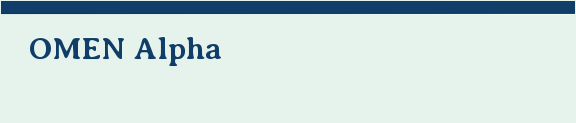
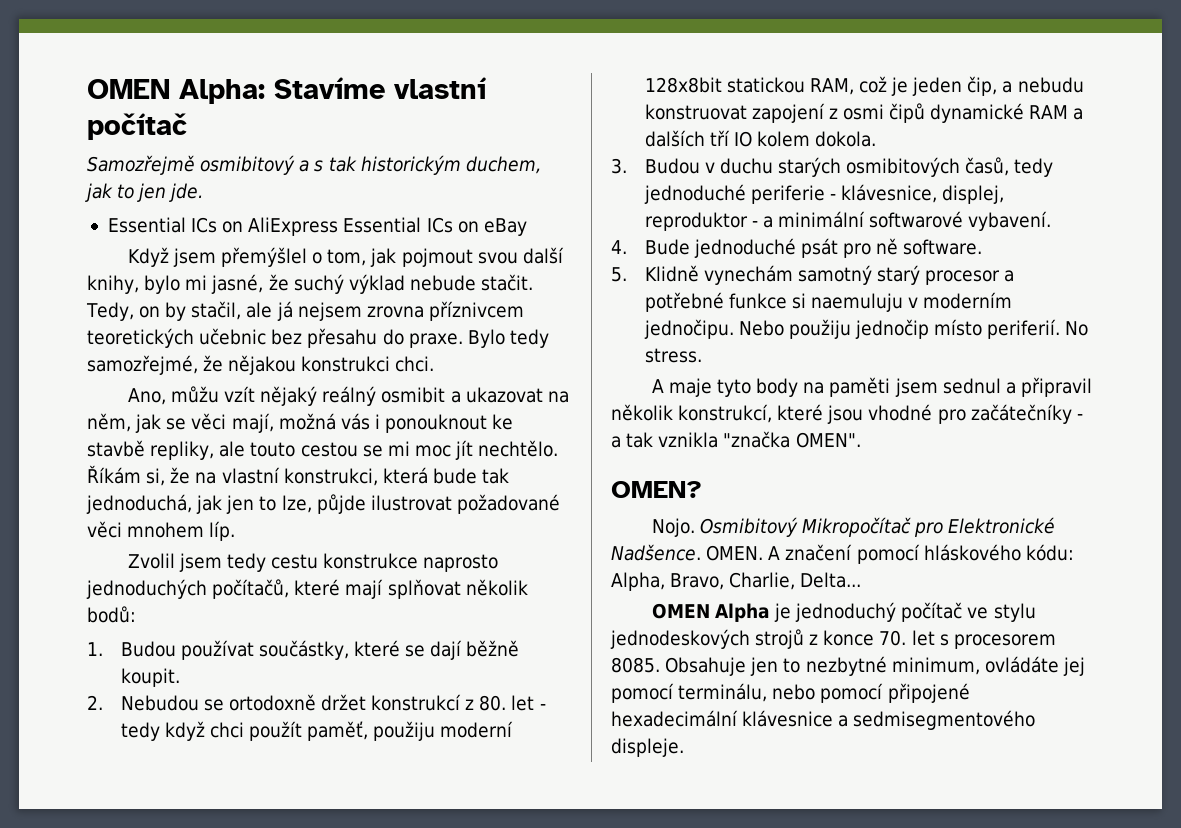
- OMEN Alpha
+ OMEN Alpha: Stavíme vlastní počítač
+ Samozřejmě osmibitový a s tak historickým duchem, jak to jen jde.
+ Essential ICs on AliExpress Essential ICs on eBay
+ Když jsem přemýšlel o tom, jak pojmout svou další knihy, bylo mi jasné, že suchý výklad nebude stačit. Tedy, on by stačil, ale já nejsem zrovna příznivcem teoretických učebnic bez přesahu do praxe. Bylo tedy samozřejmé, že nějakou konstrukci chci.
+ Ano, můžu vzít nějaký reálný osmibit a ukazovat na něm, jak se věci mají, možná vás i ponouknout ke stavbě repliky, ale touto cestou se mi moc jít nechtělo. Říkám si, že na vlastní konstrukci, která bude tak jednoduchá, jak jen to lze, půjde ilustrovat požadované věci mnohem líp.
+ Zvolil jsem tedy cestu konstrukce naprosto jednoduchých počítačů, které mají splňovat několik bodů:
+ 1. Budou používat součástky, které se dají běžně koupit.
+ 2. Nebudou se ortodoxně držet konstrukcí z 80. let - tedy když chci použít paměť, použiju moderní 128x8bit statickou RAM, což je jeden čip, a nebudu konstruovat zapojení z osmi čipů dynamické RAM a dalších tří IO kolem dokola.
+ 3. Budou v duchu starých osmibitových časů, tedy jednoduché periferie - klávesnice, displej, reproduktor - a minimální softwarové vybavení.
+ 4. Bude jednoduché psát pro ně software.
+ 5. Klidně vynechám samotný starý procesor a potřebné funkce si naemuluju v moderním jednočipu. Nebo použiju jednočip místo periferií. No stress.
+ A maje tyto body na paměti jsem sednul a připravil několik konstrukcí, které jsou vhodné pro začátečníky - a tak vznikla "značka OMEN".
+ OMEN?
+ Nojo. Osmibitový Mikropočítač pro Elektronické Nadšence. OMEN. A značení pomocí hláskového kódu: Alpha, Bravo, Charlie, Delta...
+ OMEN Alpha je jednoduchý počítač ve stylu jednodeskových strojů z konce 70. let s procesorem 8085. Obsahuje jen to nezbytné minimum, ovládáte jej pomocí terminálu, nebo pomocí připojené hexadecimální klávesnice a sedmisegmentového displeje.

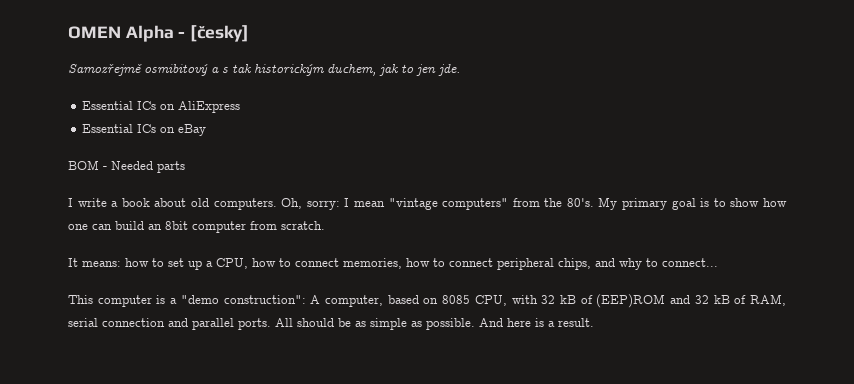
- OMEN Alpha: Stavíme vlastní počítač
+ OMEN Alpha - [česky]
- Essential ICs on AliExpress Essential ICs on eBay
+ Essential ICs on AliExpress
+ Essential ICs on eBay
- Když jsem přemýšlel o tom, jak pojmout svou další knihy, bylo mi jasné, že suchý výklad nebude stačit. Tedy, on by stačil, ale já nejsem zrovna příznivcem teoretických učebnic bez přesahu do praxe. Bylo tedy samozřejmé, že nějakou konstrukci chci.
- Ano, můžu vzít nějaký reálný osmibit a ukazovat na něm, jak se věci mají, možná vás i ponouknout ke stavbě repliky, ale touto cestou se mi moc jít nechtělo. Říkám si, že na vlastní konstrukci, která bude tak jednoduchá, jak jen to lze, půjde ilustrovat požadované věci mnohem líp.
- Zvolil jsem tedy cestu konstrukce naprosto jednoduchých počítačů, které mají splňovat několik bodů:
- 1. Budou používat součástky, které se dají běžně koupit.
- 2. Nebudou se ortodoxně držet konstrukcí z 80. let - tedy když chci použít paměť, použiju moderní 128x8bit statickou RAM, což je jeden čip, a nebudu konstruovat zapojení z osmi čipů dynamické RAM a dalších tří IO kolem dokola.
- 3. Budou v duchu starých osmibitových časů, tedy jednoduché periferie - klávesnice, displej, reproduktor - a minimální softwarové vybavení.
- 4. Bude jednoduché psát pro ně software.
- 5. Klidně vynechám samotný starý procesor a potřebné funkce si naemuluju v moderním jednočipu. Nebo použiju jednočip místo periferií. No stress.
- A maje tyto body na paměti jsem sednul a připravil několik konstrukcí, které jsou vhodné pro začátečníky - a tak vznikla "značka OMEN".
- OMEN?
- Nojo. Osmibitový Mikropočítač pro Elektronické Nadšence. OMEN. A značení pomocí hláskového kódu: Alpha, Bravo, Charlie, Delta...
- OMEN Alpha je jednoduchý počítač ve stylu jednodeskových strojů z konce 70. let s procesorem 8085. Obsahuje jen to nezbytné minimum, ovládáte jej pomocí terminálu, nebo pomocí připojené hexadecimální klávesnice a sedmisegmentového displeje.
+ BOM - Needed parts
+ I write a book about old computers. Oh, sorry: I mean "vintage computers" from the 80's. My primary goal is to show how one can build an 8bit computer from scratch.
+ It means: how to set up a CPU, how to connect memories, how to connect peripheral chips, and why to connect...
+ This computer is a "demo construction": A computer, based on 8085 CPU, with 32 kB of (EEP)ROM and 32 kB of RAM, serial connection and parallel ports. All should be as simple as possible. And here is a result.

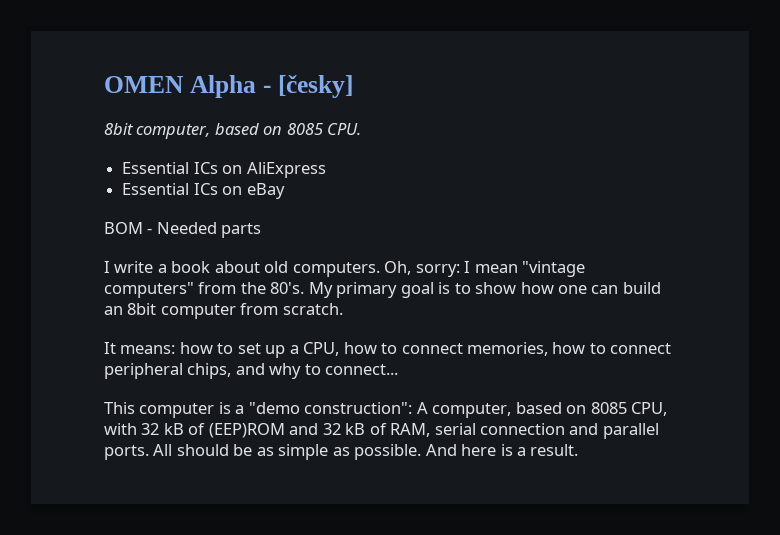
- Samozřejmě osmibitový a s tak historickým duchem, jak to jen jde.
+ 8bit computer, based on 8085 CPU.

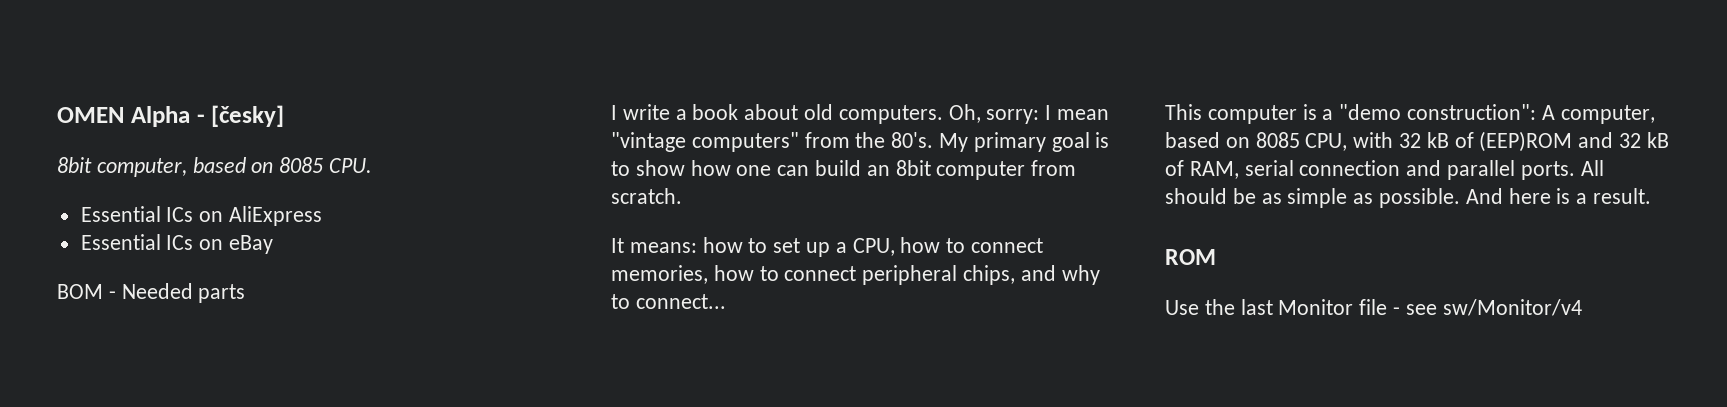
+ ROM
+ Use the last Monitor file - see sw/Monitor/v4

